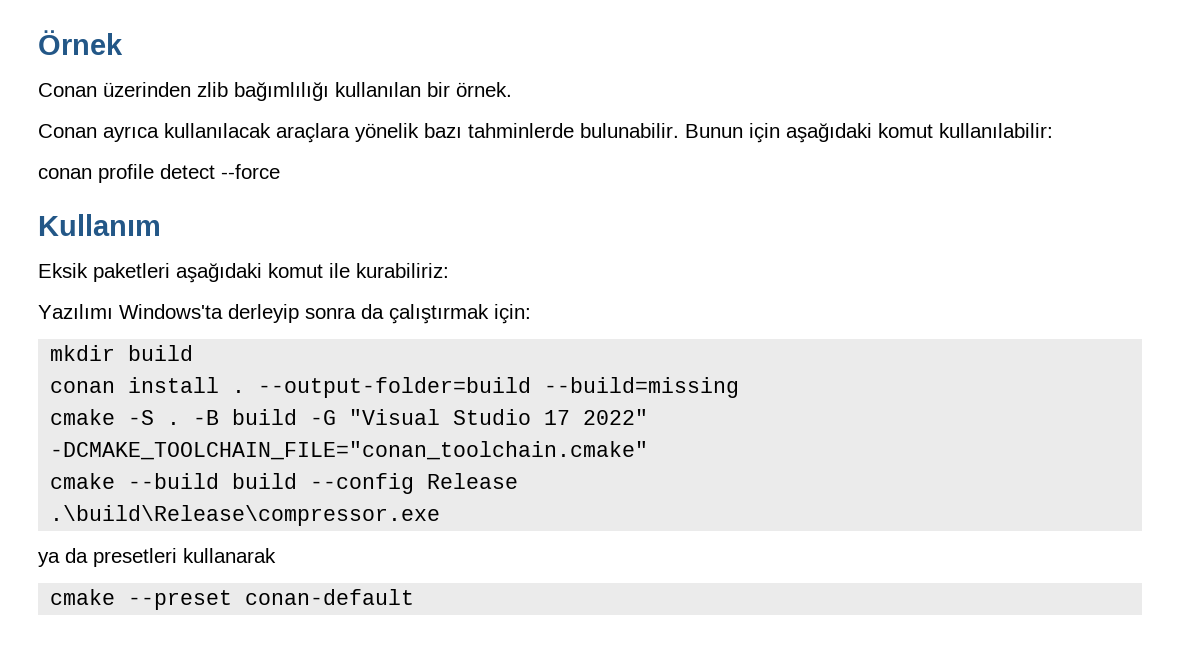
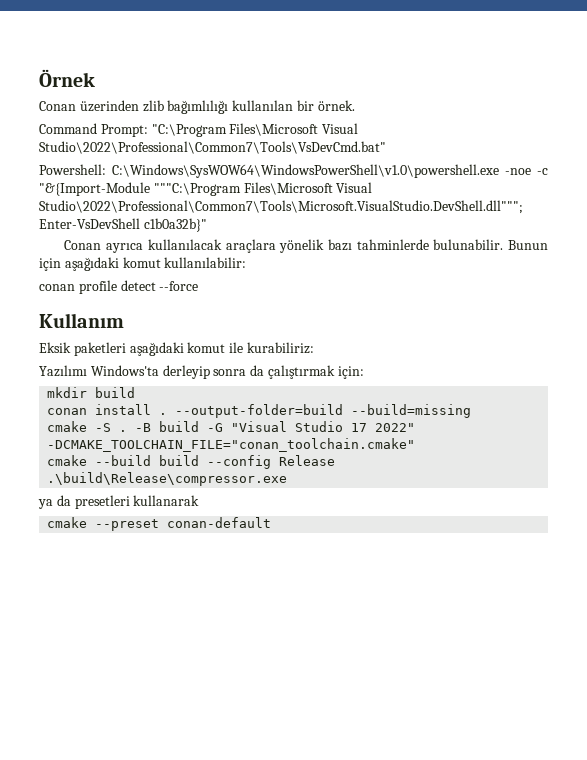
+ Command Prompt: "C:\Program Files\Microsoft Visual Studio\2022\Professional\Common7\Tools\VsDevCmd.bat"
+ Powershell: C:\Windows\SysWOW64\WindowsPowerShell\v1.0\powershell.exe -noe -c "&{Import-Module """C:\Program Files\Microsoft Visual Studio\2022\Professional\Common7\Tools\Microsoft.VisualStudio.DevShell.dll"""; Enter-VsDevShell c1b0a32b}"

